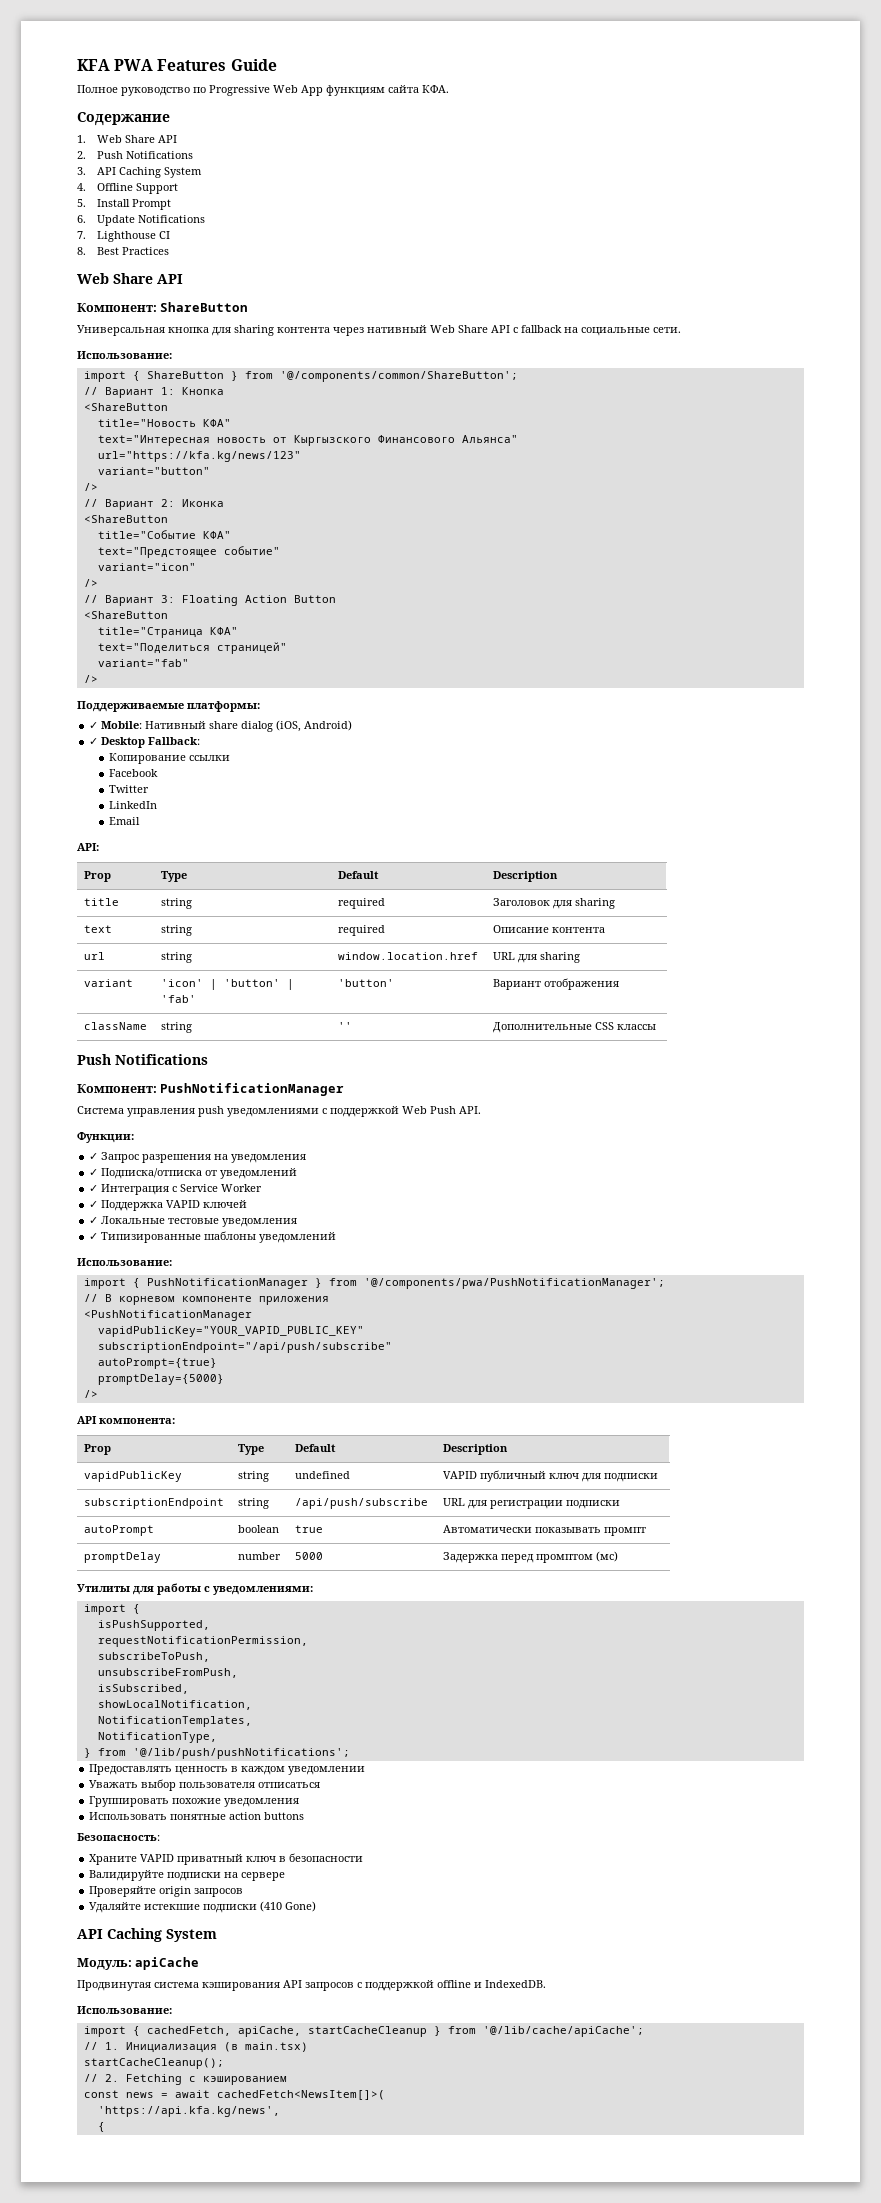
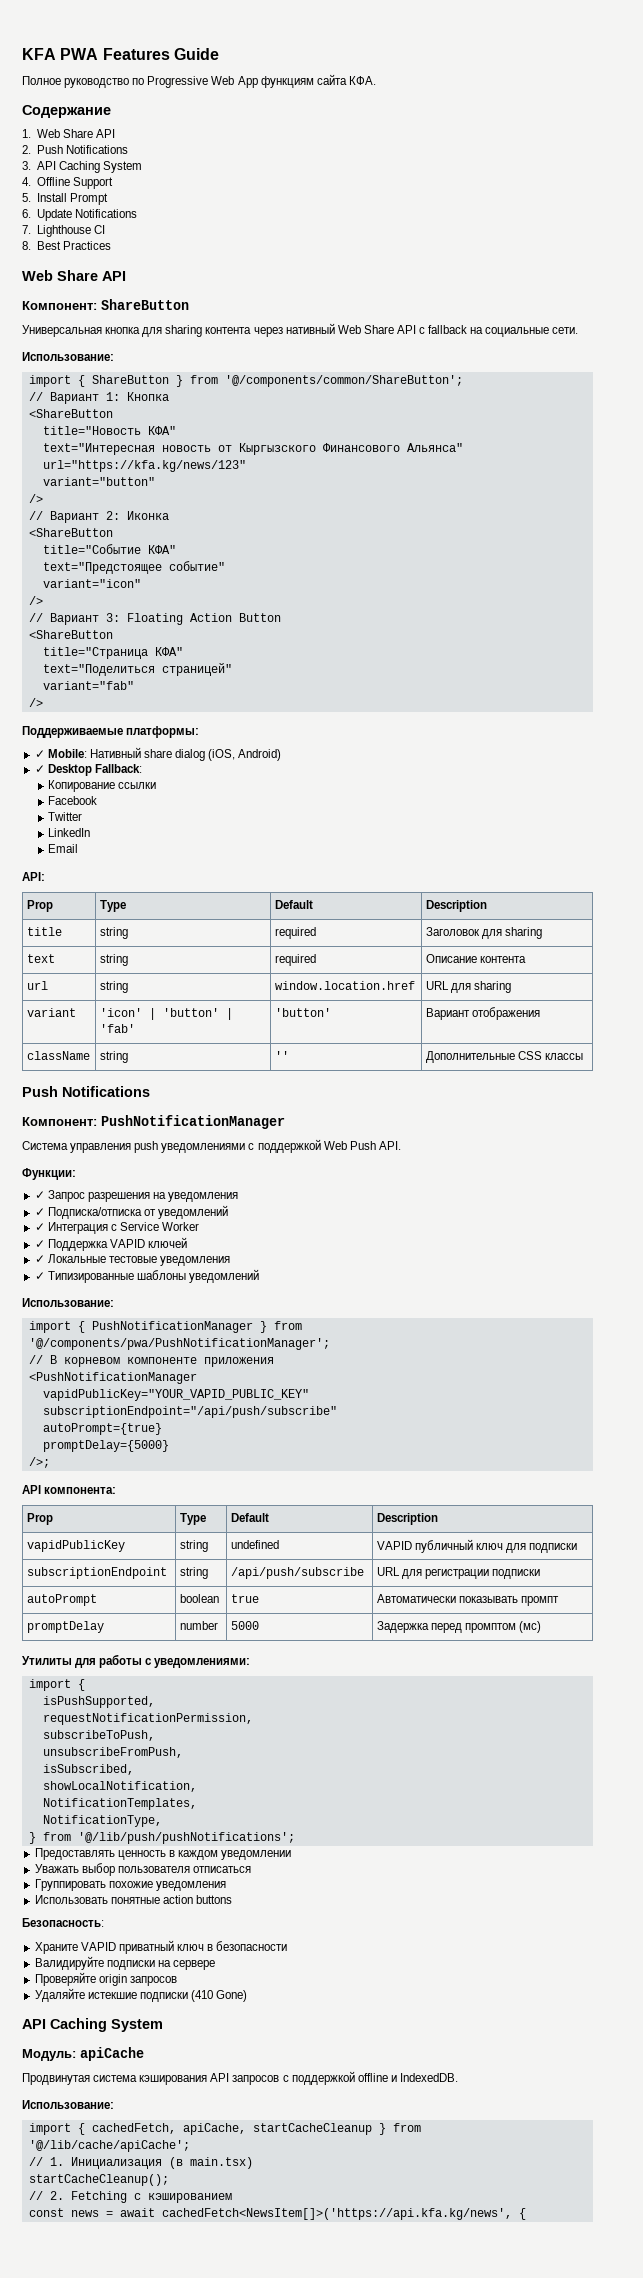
  promptDelay={5000}
- />
+ />;
- const news = await cachedFetch<NewsItem[]>(
- 'https://api.kfa.kg/news',
- {
+ const news = await cachedFetch<NewsItem[]>('https://api.kfa.kg/news', {

